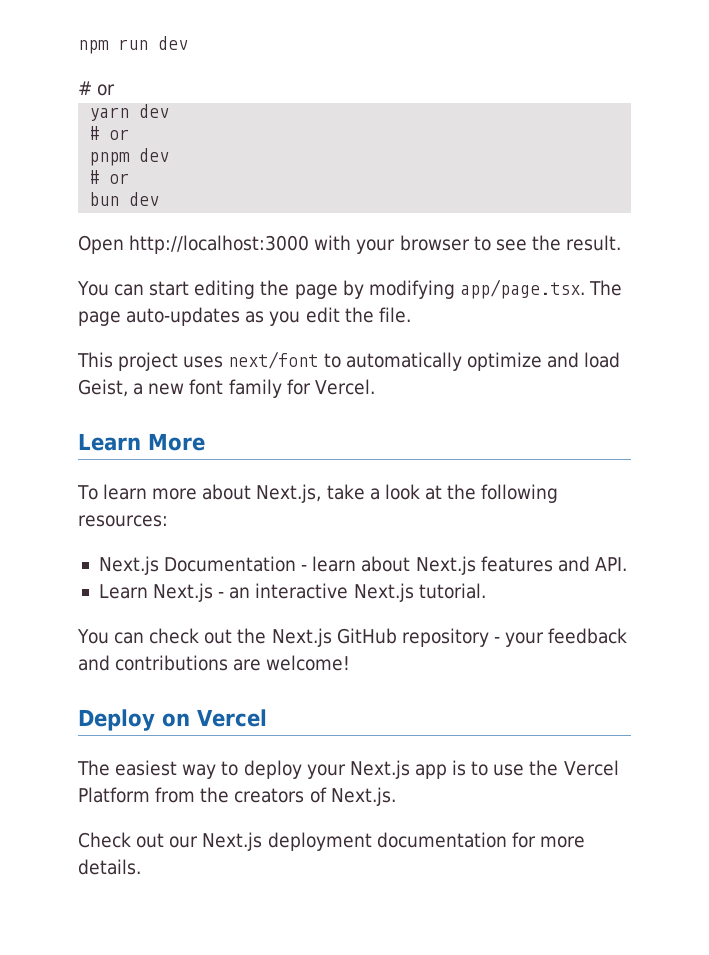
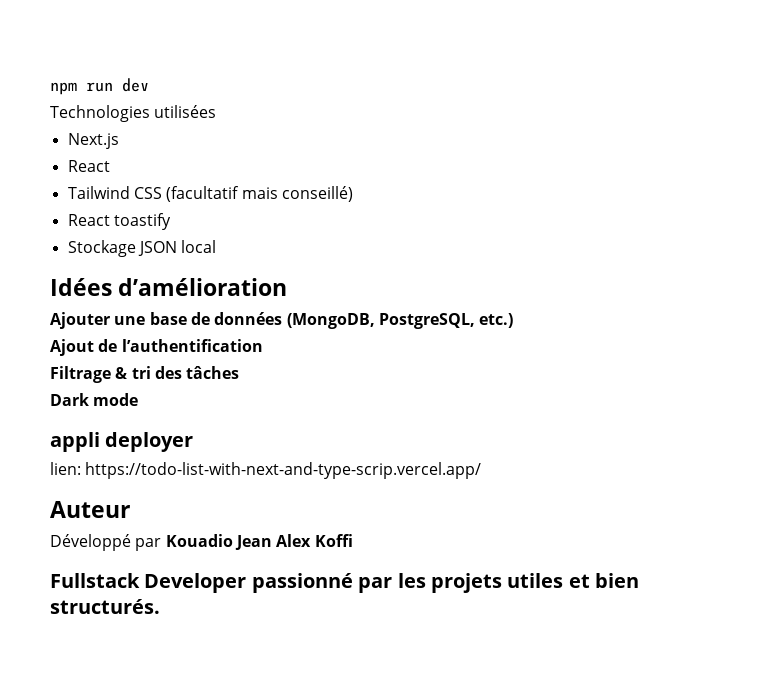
  npm run dev
- # or
- yarn dev
- # or
- pnpm dev
- # or
- bun dev
- Open http://localhost:3000 with your browser to see the result.
- You can start editing the page by modifying app/page.tsx. The page auto-updates as you edit the file.
- This project uses next/font to automatically optimize and load Geist, a new font family for Vercel.
- Learn More
- To learn more about Next.js, take a look at the following resources:
- Next.js Documentation - learn about Next.js features and API.
- Learn Next.js - an interactive Next.js tutorial.
- You can check out the Next.js GitHub repository - your feedback and contributions are welcome!
- Deploy on Vercel
- The easiest way to deploy your Next.js app is to use the Vercel Platform from the creators of Next.js.
- Check out our Next.js deployment documentation for more details.
+ Technologies utilisées
+ Next.js
+ React
+ Tailwind CSS (facultatif mais conseillé)
+ React toastify
+ Stockage JSON local
+ Idées d’amélioration
+ Ajouter une base de données (MongoDB, PostgreSQL, etc.)
+ Ajout de l’authentification
+ Filtrage & tri des tâches
+ Dark mode
+ appli deployer
+ lien: https://todo-list-with-next-and-type-scrip.vercel.app/
+ Auteur
+ Développé par Kouadio Jean Alex Koffi
+ Fullstack Developer passionné par les projets utiles et bien structurés.

